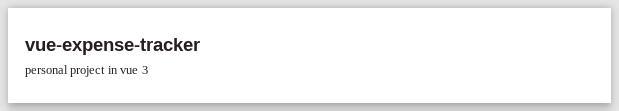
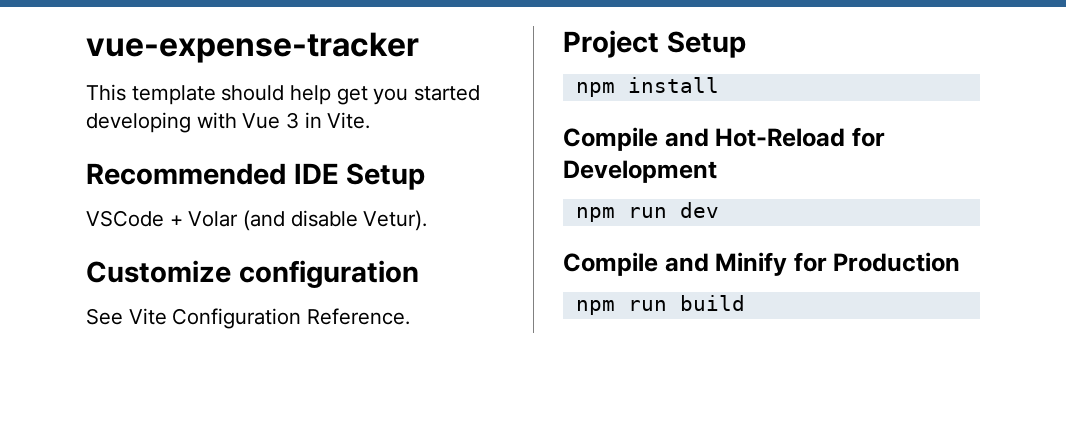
- personal project in vue 3
+ This template should help get you started developing with Vue 3 in Vite.
+ Recommended IDE Setup
+ VSCode + Volar (and disable Vetur).
+ Customize configuration
+ See Vite Configuration Reference.
+ Project Setup
+ npm install
+ Compile and Hot-Reload for Development
+ npm run dev
+ Compile and Minify for Production
+ npm run build

